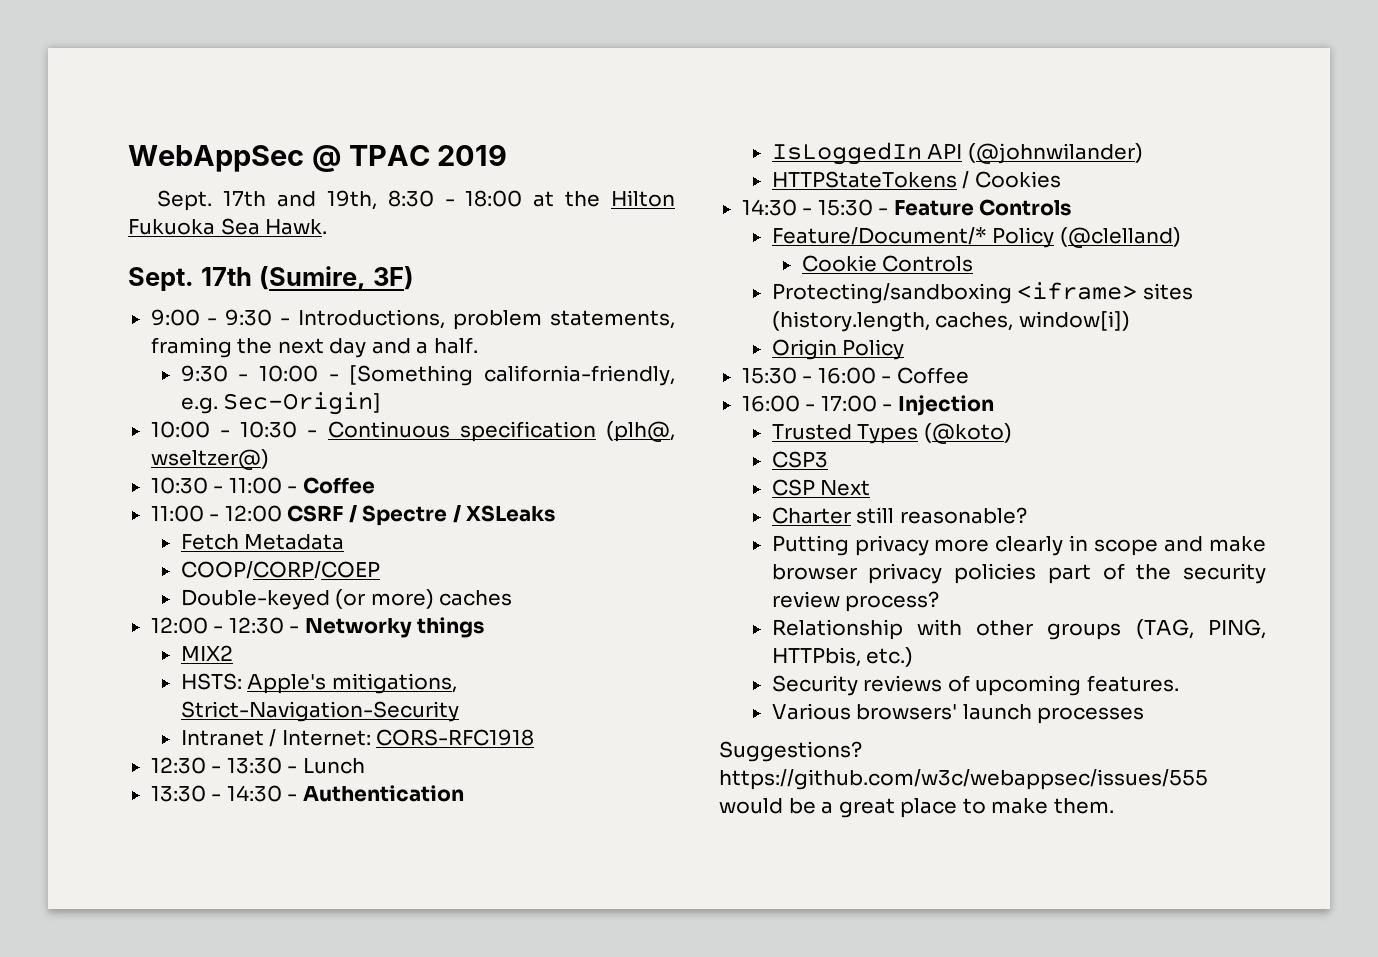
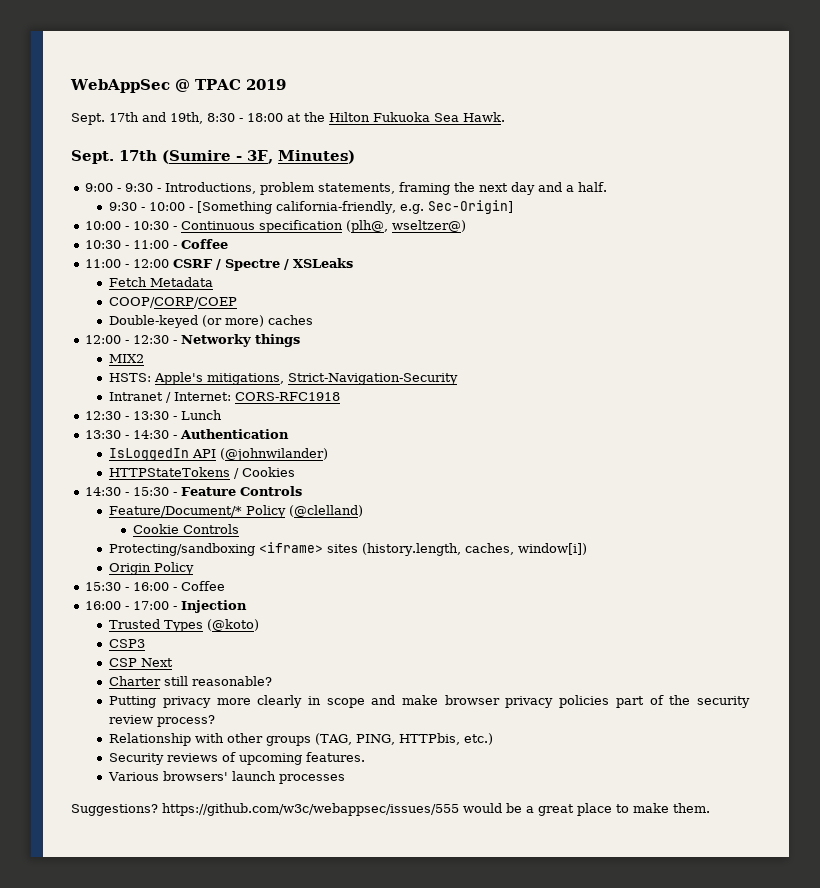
- 17th (Sumire, 3F)
+ 17th (Sumire - 3F, Minutes)

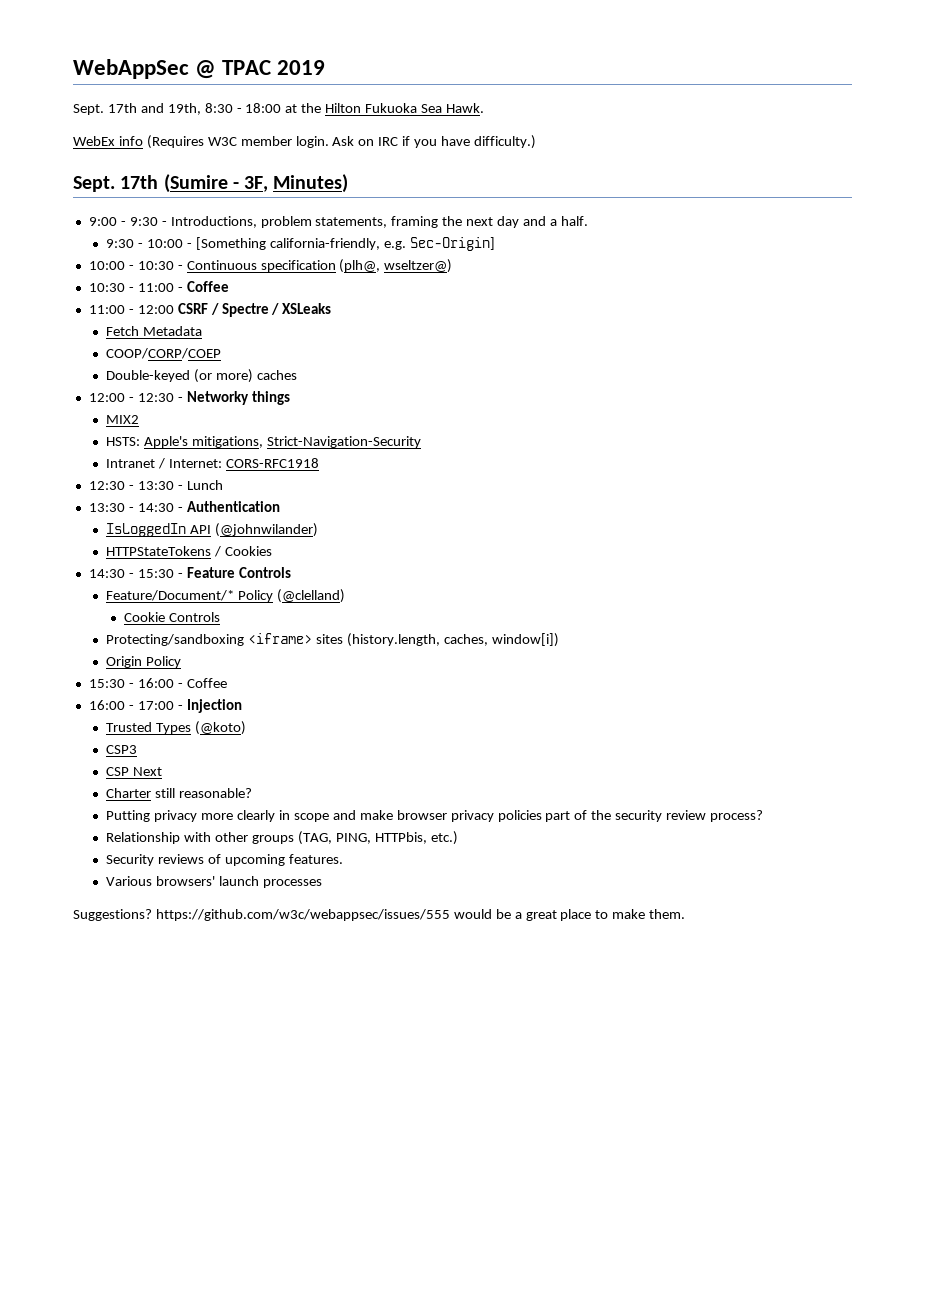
+ WebEx info (Requires W3C member login. Ask on IRC if you have difficulty.)

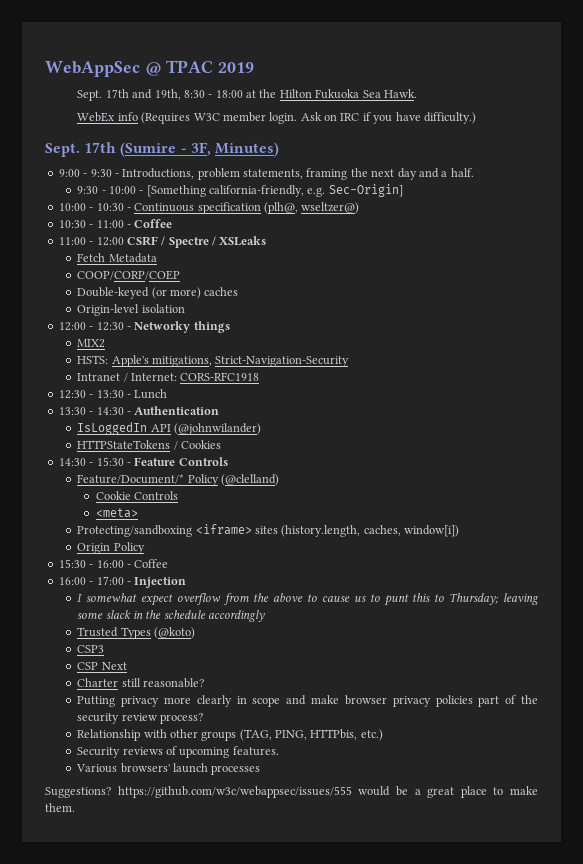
+ Origin-level isolation
+ <meta>
+ I somewhat expect overflow from the above to cause us to punt this to Thursday; leaving some slack in the schedule accordingly

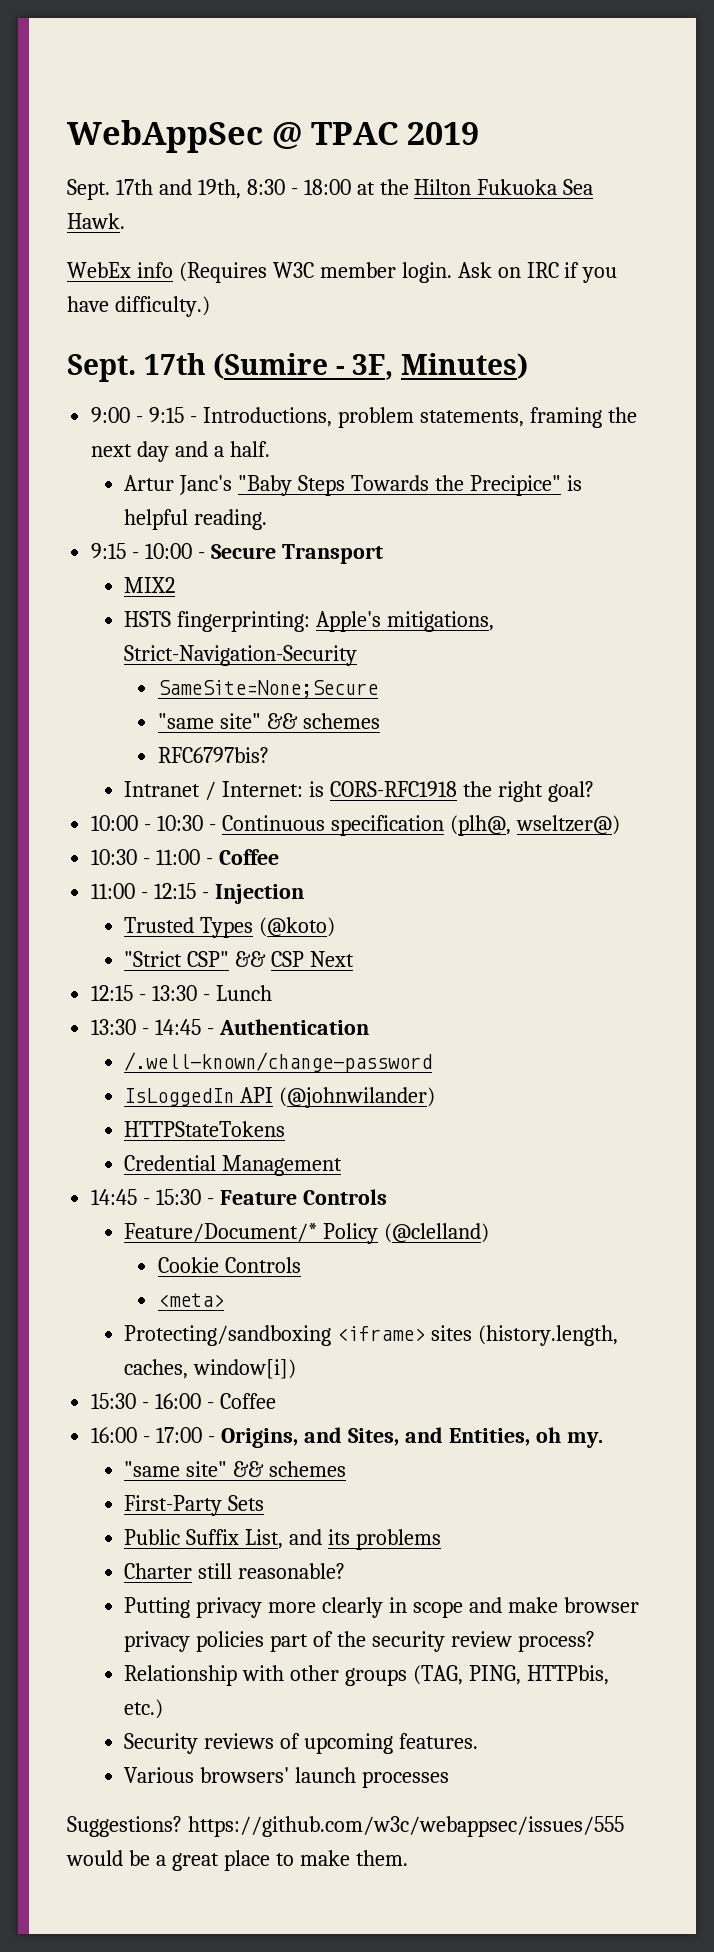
- 9:00 - 9:30 - Introductions, problem statements, framing the next day and a half.
+ 9:00 - 9:15 - Introductions, problem statements, framing the next day and a half.
- 9:30 - 10:00 - [Something california-friendly, e.g. Sec-Origin]
+ Artur Janc's "Baby Steps Towards the Precipice" is helpful reading.
+ 9:15 - 10:00 - Secure Transport
+ MIX2
+ HSTS fingerprinting: Apple's mitigations, Strict-Navigation-Security
+ SameSite=None;Secure
+ "same site" && schemes
+ RFC6797bis?
+ Intranet / Internet: is CORS-RFC1918 the right goal?
- 11:00 - 12:00 CSRF / Spectre / XSLeaks
- Fetch Metadata
- COOP/CORP/COEP
- Double-keyed (or more) caches
- Origin-level isolation
- 12:00 - 12:30 - Networky things
- MIX2
- HSTS: Apple's mitigations, Strict-Navigation-Security
- Intranet / Internet: CORS-RFC1918
- 12:30 - 13:30 - Lunch
+ 11:00 - 12:15 - Injection
+ Trusted Types (@koto)
+ "Strict CSP" && CSP Next
+ 12:15 - 13:30 - Lunch
- 13:30 - 14:30 - Authentication
+ 13:30 - 14:45 - Authentication
+ /.well-known/change-password
- HTTPStateTokens / Cookies
- 14:30 - 15:30 - Feature Controls
+ HTTPStateTokens
+ Credential Management
+ 14:45 - 15:30 - Feature Controls
- Origin Policy
- 16:00 - 17:00 - Injection
- I somewhat expect overflow from the above to cause us to punt this to Thursday; leaving some slack in the schedule accordingly
- Trusted Types (@koto)
- CSP3
- CSP Next
+ 16:00 - 17:00 - Origins, and Sites, and Entities, oh my.
+ "same site" && schemes
+ First-Party Sets
+ Public Suffix List, and its problems

